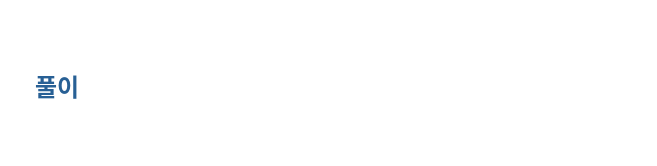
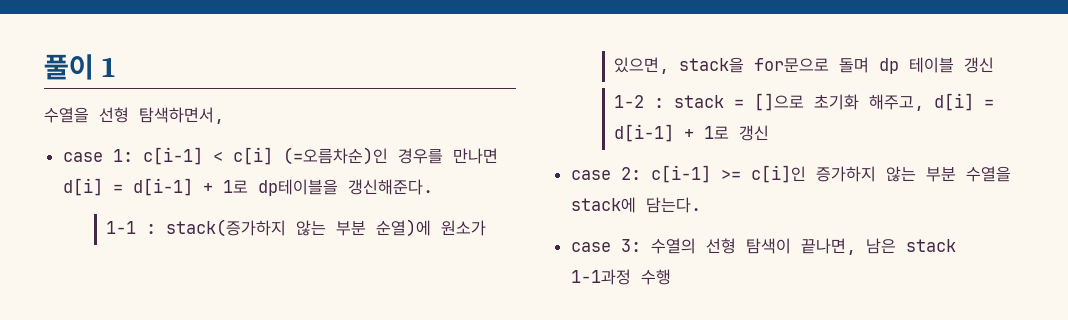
- 풀이
+ 풀이 1
+ 수열을 선형 탐색하면서,
+ case 1: c[i-1] < c[i] (=오름차순)인 경우를 만나면 d[i] = d[i-1] + 1로 dp테이블을 갱신해준다.
+ 1-1 : stack(증가하지 않는 부분 순열)에 원소가 있으면, stack을 for문으로 돌며 dp 테이블 갱신
+ 1-2 : stack = []으로 초기화 해주고, d[i] = d[i-1] + 1로 갱신
+ case 2: c[i-1] >= c[i]인 증가하지 않는 부분 수열을 stack에 담는다.
+ case 3: 수열의 선형 탐색이 끝나면, 남은 stack 1-1과정 수행

